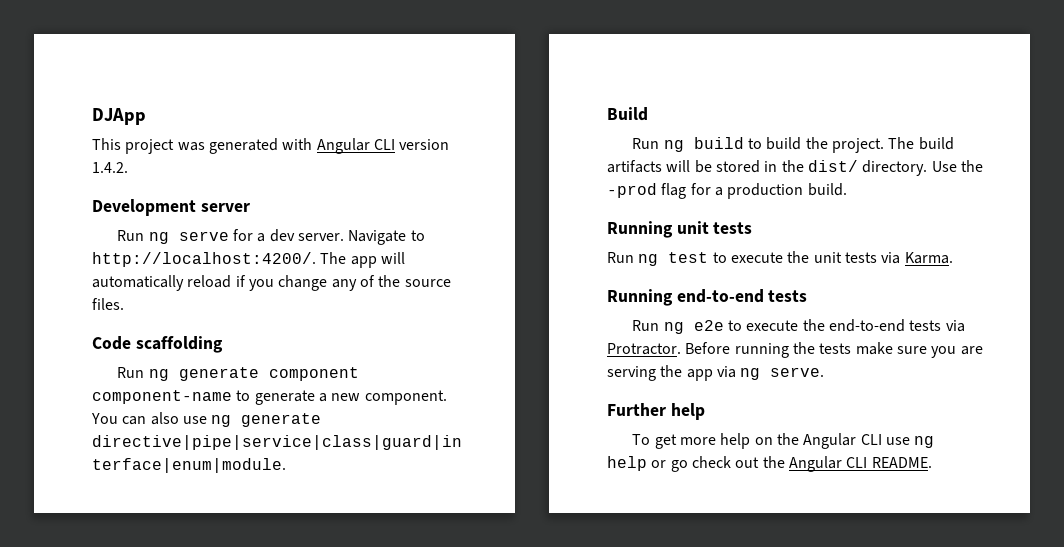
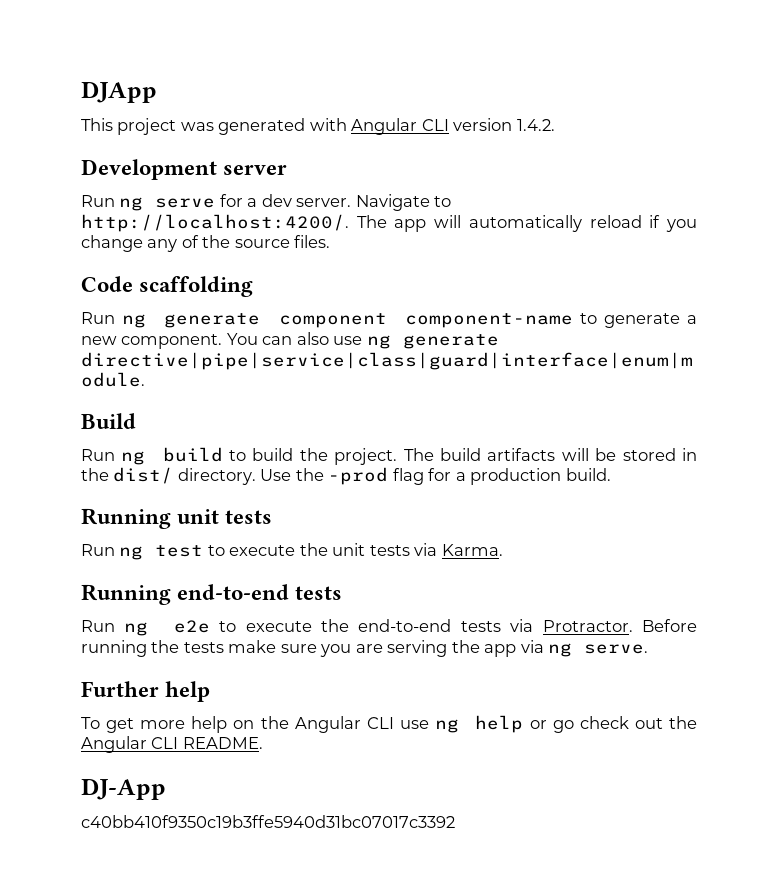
+ DJ-App
+ c40bb410f9350c19b3ffe5940d31bc07017c3392

